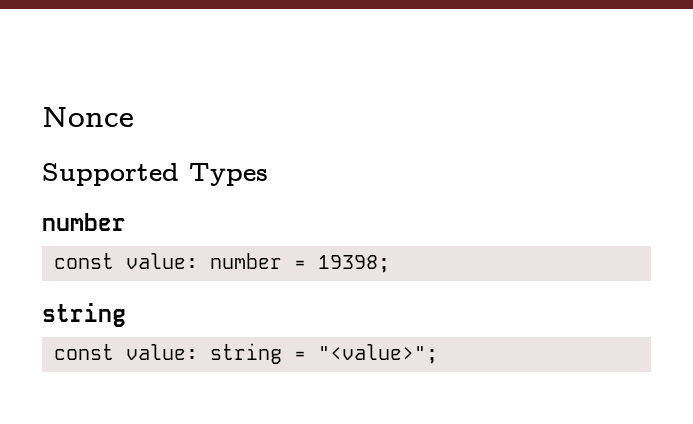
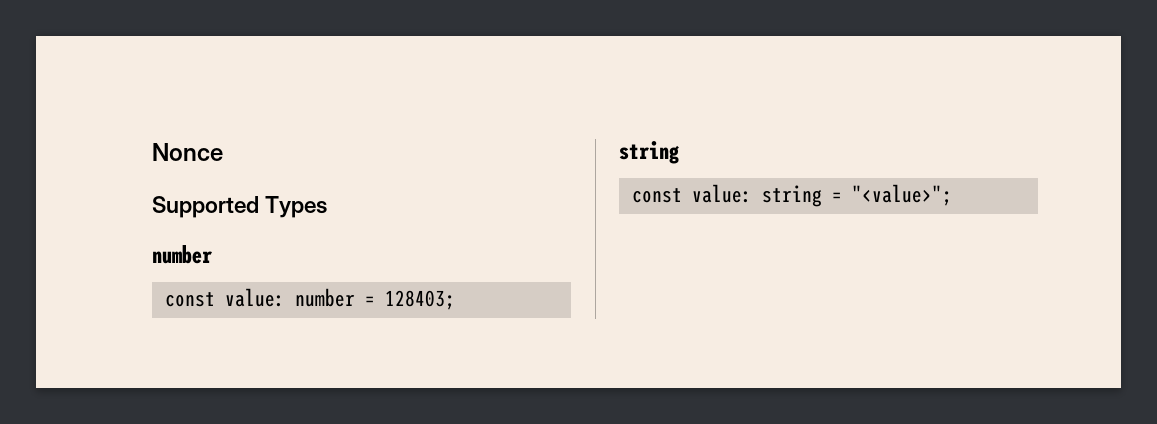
- const value: number = 19398;
+ const value: number = 128403;

